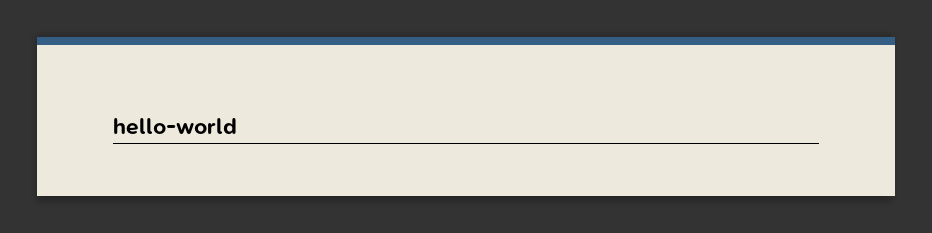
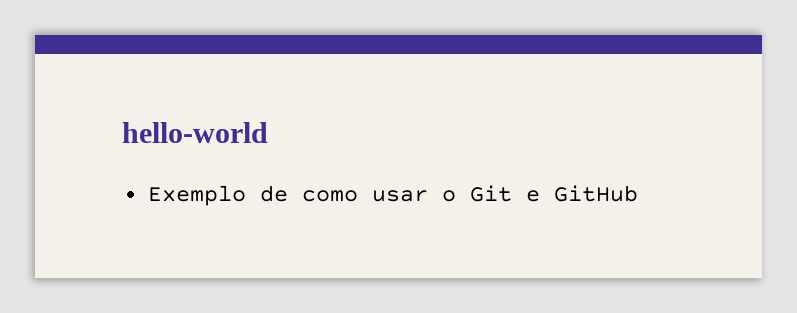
+ Exemplo de como usar o Git e GitHub

